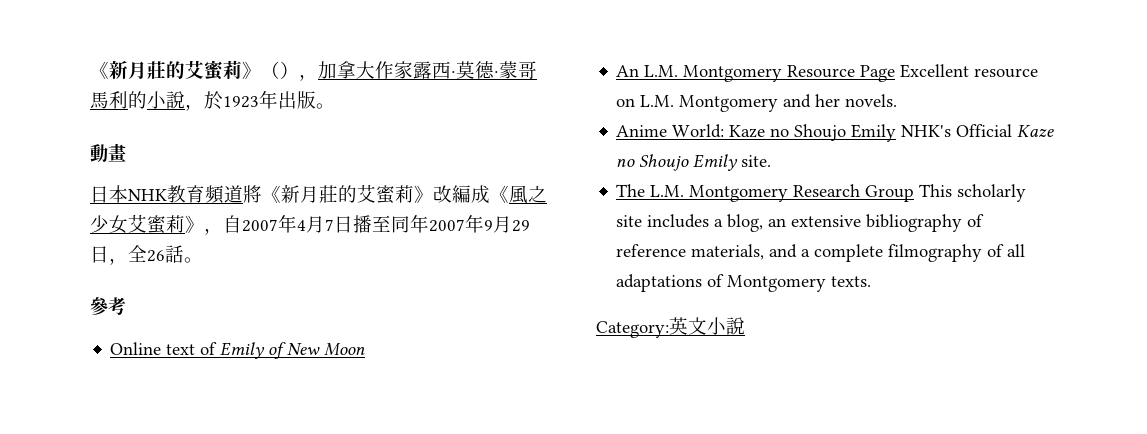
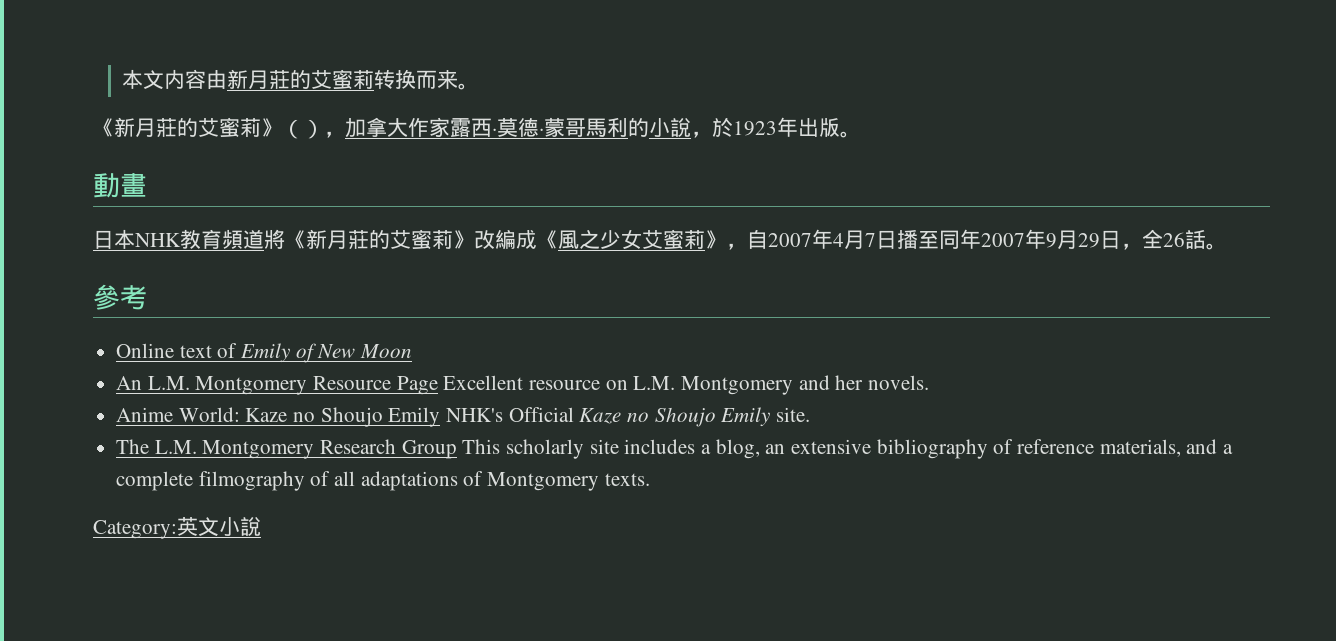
+ 本文内容由新月莊的艾蜜莉转换而来。

